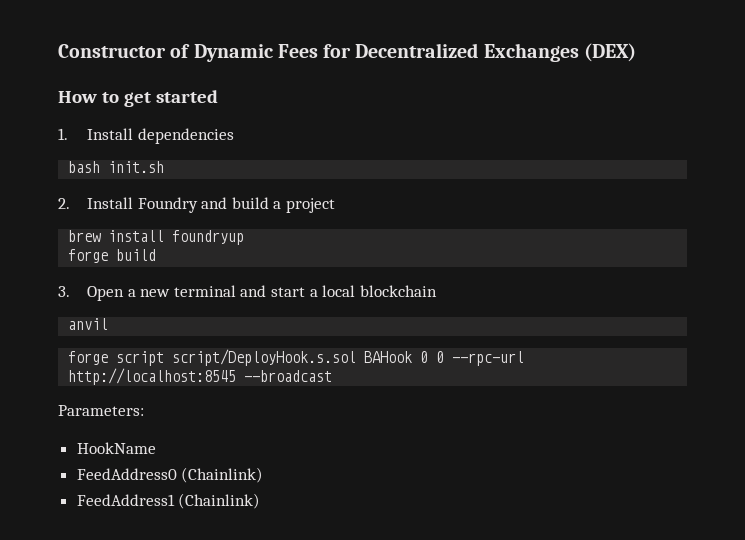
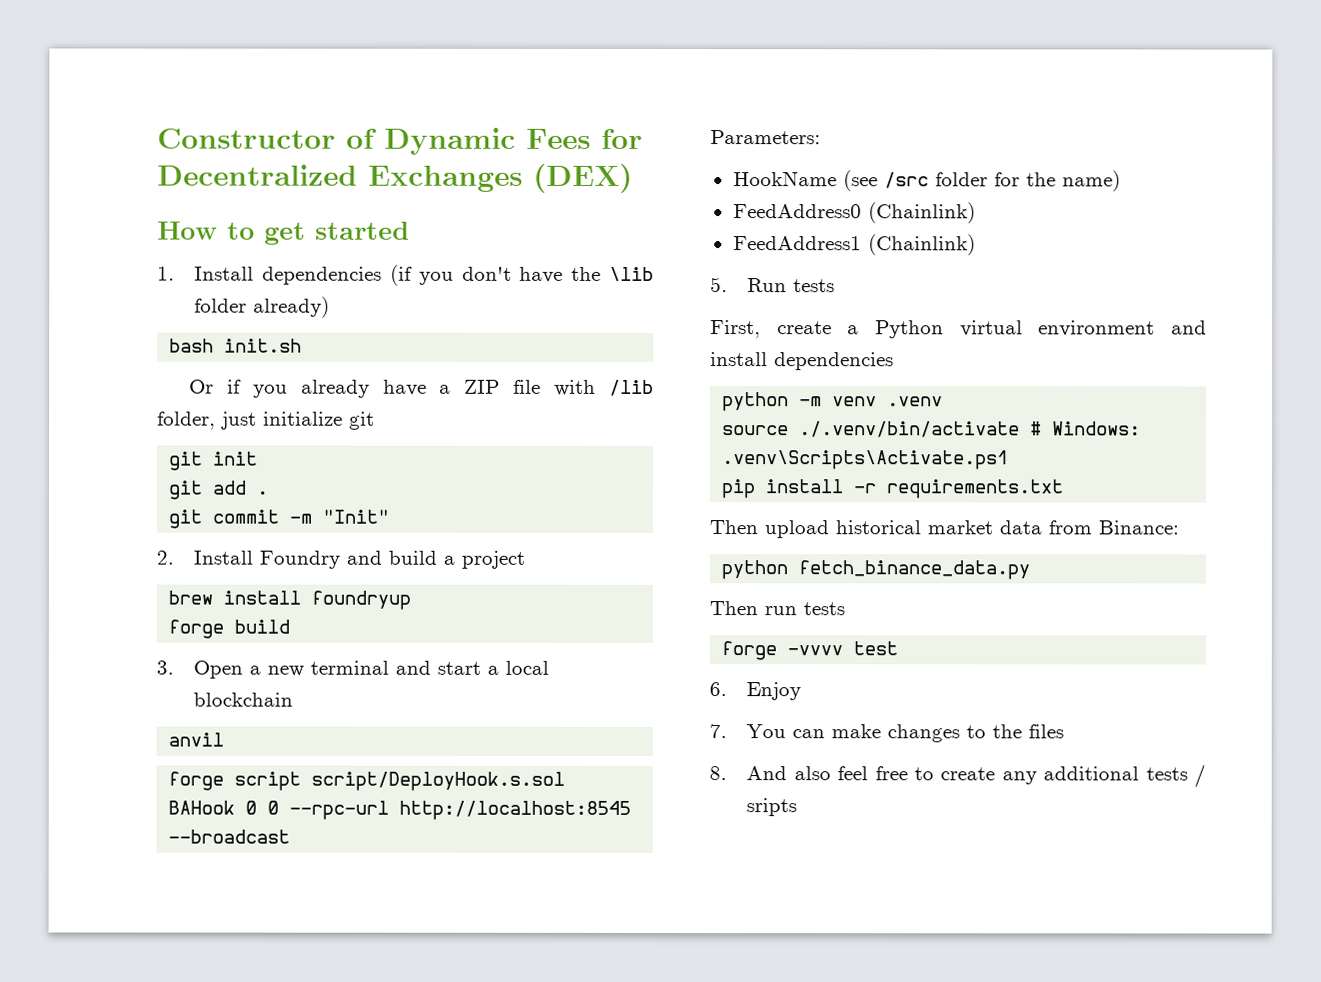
- 1. Install dependencies
+ 1. Install dependencies (if you don't have the \lib folder already)
  bash init.sh
+ Or if you already have a ZIP file with /lib folder, just initialize git
+ git init
+ git add .
+ git commit -m "Init"
- HookName
+ HookName (see /src folder for the name)
  FeedAddress0 (Chainlink)
  FeedAddress1 (Chainlink)
+ 5. Run tests
+ First, create a Python virtual environment and install dependencies
+ python -m venv .venv
+ source ./.venv/bin/activate # Windows: .venv\Scripts\Activate.ps1
+ pip install -r requirements.txt
+ Then upload historical market data from Binance:
+ python fetch_binance_data.py
+ Then run tests
+ forge -vvvv test
+ 6. Enjoy
+ 7. You can make changes to the files
+ 8. And also feel free to create any additional tests / sripts

